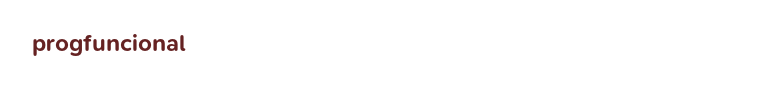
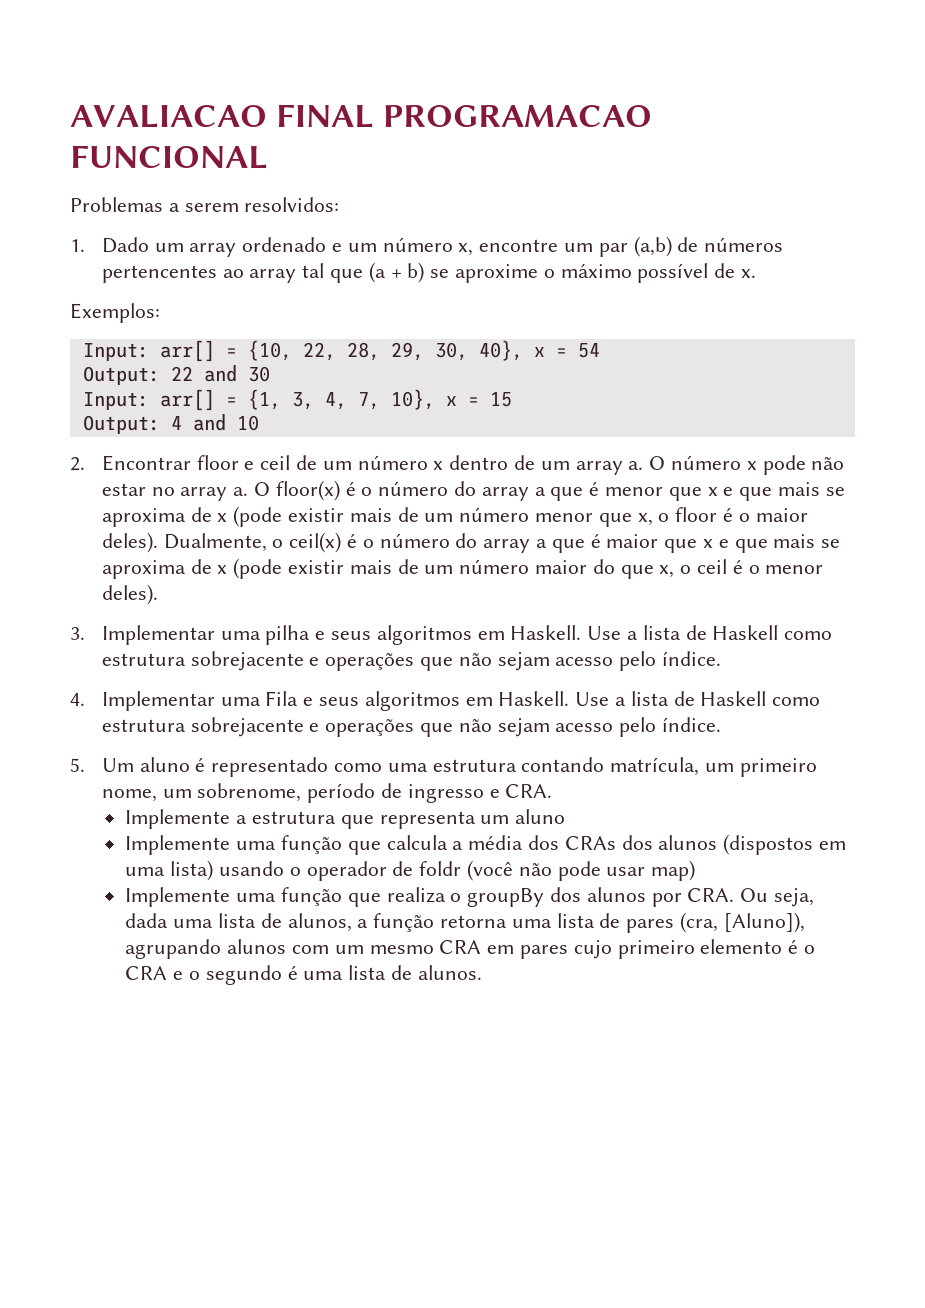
- progfuncional
+ AVALIACAO FINAL PROGRAMACAO FUNCIONAL
+ Problemas a serem resolvidos:
+ 1. Dado um array ordenado e um número x, encontre um par (a,b) de números pertencentes ao array tal que (a + b) se aproxime o máximo possível de x.
+ Exemplos:
+ Input: arr[] = {10, 22, 28, 29, 30, 40}, x = 54
+ Output: 22 and 30
+ Input: arr[] = {1, 3, 4, 7, 10}, x = 15
+ Output: 4 and 10
+ 2. Encontrar floor e ceil de um número x dentro de um array a. O número x pode não estar no array a. O floor(x) é o número do array a que é menor que x e que mais se aproxima de x (pode existir mais de um número menor que x, o floor é o maior deles). Dualmente, o ceil(x) é o número do array a que é maior que x e que mais se aproxima de x (pode existir mais de um número maior do que x, o ceil é o menor deles).
+ 3. Implementar uma pilha e seus algoritmos em Haskell. Use a lista de Haskell como estrutura sobrejacente e operações que não sejam acesso pelo índice.
+ 4. Implementar uma Fila e seus algoritmos em Haskell. Use a lista de Haskell como estrutura sobrejacente e operações que não sejam acesso pelo índice.
+ 5. Um aluno é representado como uma estrutura contando matrícula, um primeiro nome, um sobrenome, período de ingresso e CRA.
+ Implemente a estrutura que representa um aluno
+ Implemente uma função que calcula a média dos CRAs dos alunos (dispostos em uma lista) usando o operador de foldr (você não pode usar map)
+ Implemente uma função que realiza o groupBy dos alunos por CRA. Ou seja, dada uma lista de alunos, a função retorna uma lista de pares (cra, [Aluno]), agrupando alunos com um mesmo CRA em pares cujo primeiro elemento é o CRA e o segundo é uma lista de alunos.

